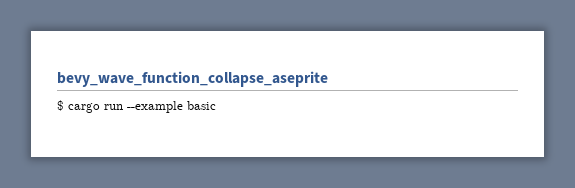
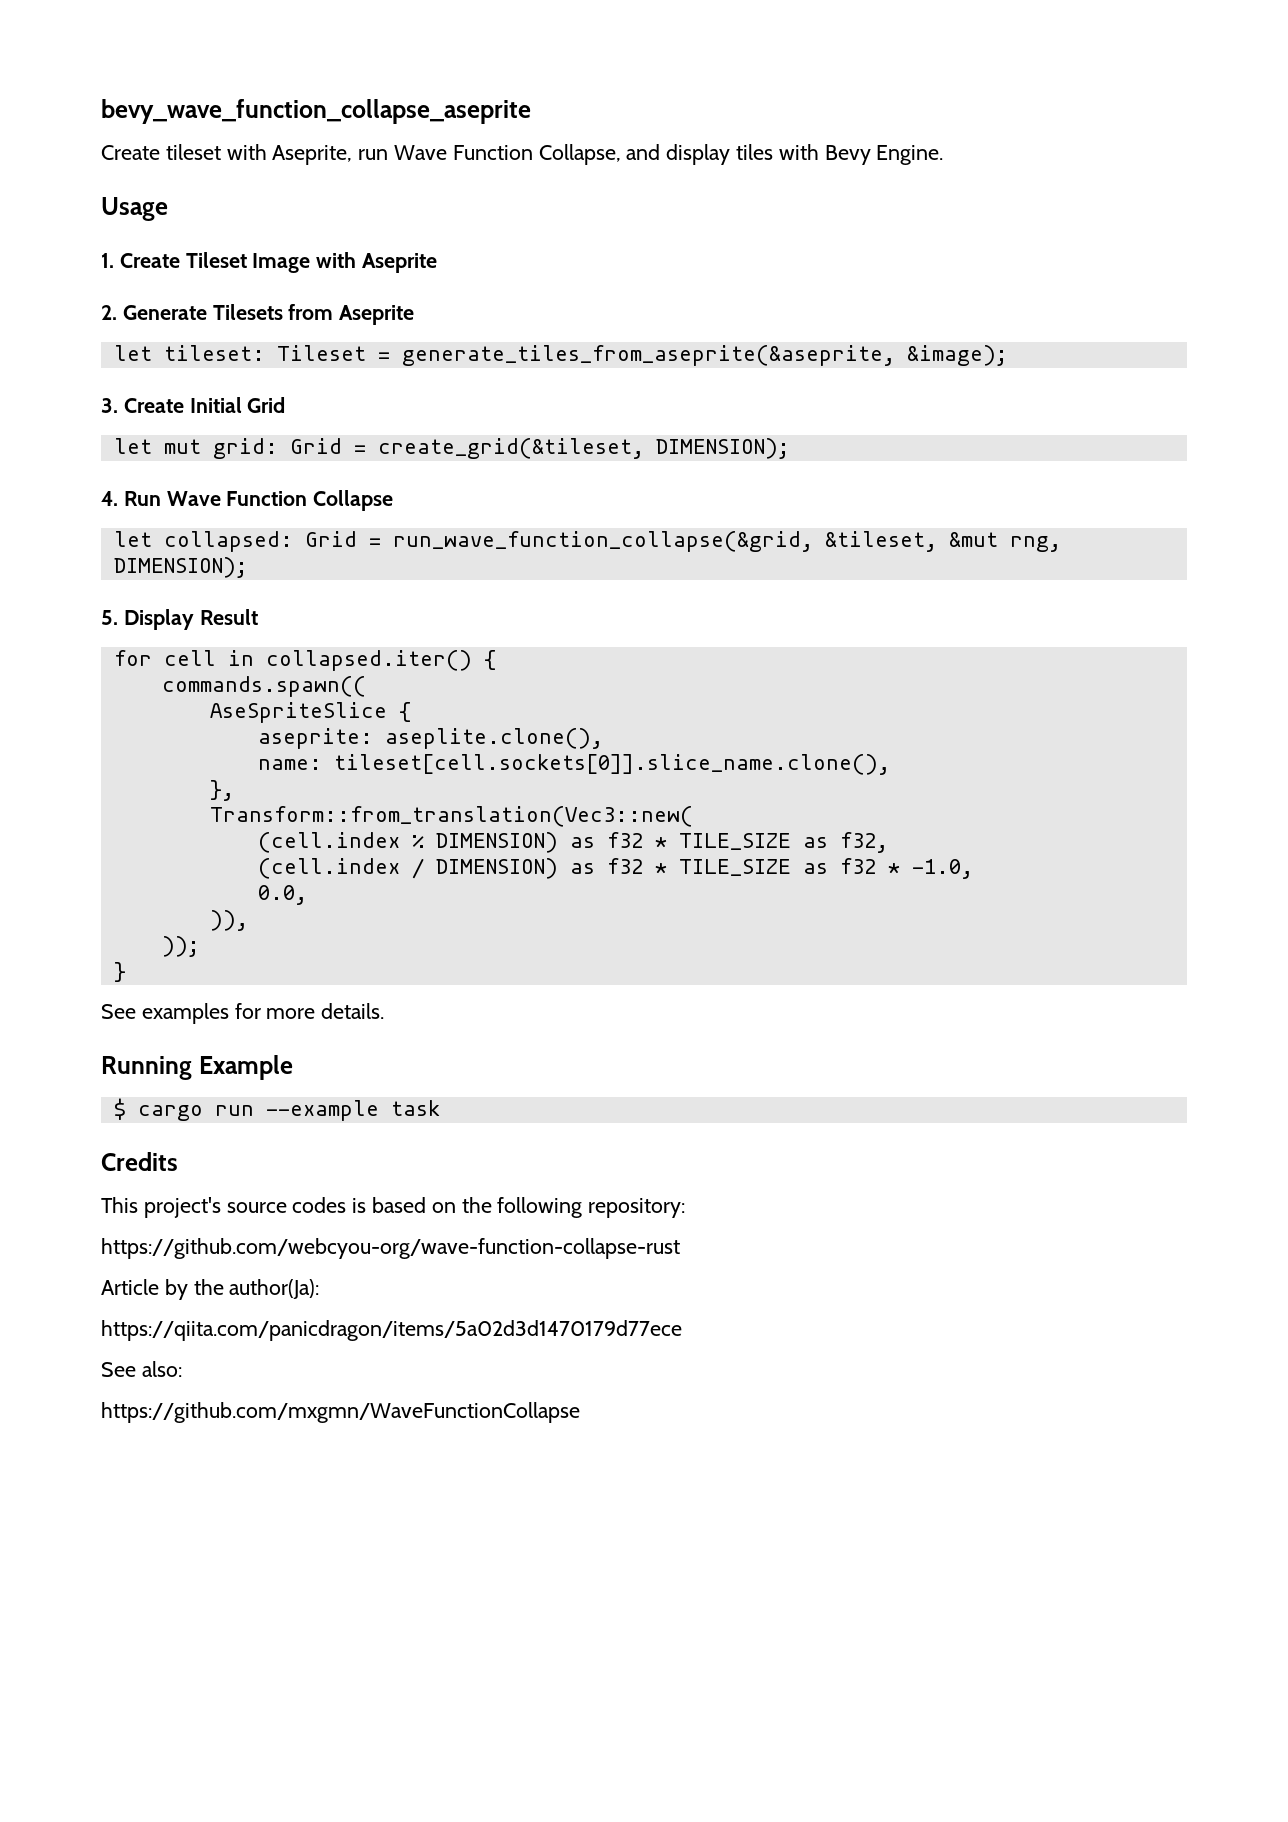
- $ cargo run --example basic
+ Create tileset with Aseprite, run Wave Function Collapse, and display tiles with Bevy Engine.
+ Usage
+ 1. Create Tileset Image with Aseprite
+ 2. Generate Tilesets from Aseprite
+ let tileset: Tileset = generate_tiles_from_aseprite(&aseprite, &image);
+ 3. Create Initial Grid
+ let mut grid: Grid = create_grid(&tileset, DIMENSION);
+ 4. Run Wave Function Collapse
+ let collapsed: Grid = run_wave_function_collapse(&grid, &tileset, &mut rng, DIMENSION);
+ 5. Display Result
+ for cell in collapsed.iter() {
+ commands.spawn((
+ AseSpriteSlice {
+ aseprite: aseplite.clone(),
+ name: tileset[cell.sockets[0]].slice_name.clone(),
+ },
+ Transform::from_translation(Vec3::new(
+ (cell.index % DIMENSION) as f32 * TILE_SIZE as f32,
+ (cell.index / DIMENSION) as f32 * TILE_SIZE as f32 * -1.0,
+ 0.0,
+ )),
+ ));
+ }
+ See examples for more details.
+ Running Example
+ $ cargo run --example task
+ Credits
+ This project's source codes is based on the following repository:
+ https://github.com/webcyou-org/wave-function-collapse-rust
+ Article by the author(Ja):
+ https://qiita.com/panicdragon/items/5a02d3d1470179d77ece
+ See also:
+ https://github.com/mxgmn/WaveFunctionCollapse

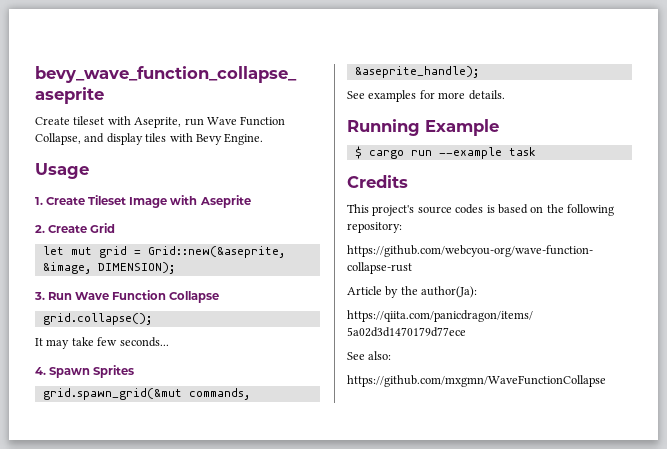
- 2. Generate Tilesets from Aseprite
- let tileset: Tileset = generate_tiles_from_aseprite(&aseprite, &image);
- 3. Create Initial Grid
+ 2. Create Grid
- let mut grid: Grid = create_grid(&tileset, DIMENSION);
- 4. Run Wave Function Collapse
+ let mut grid = Grid::new(&aseprite, &image, DIMENSION);
+ 3. Run Wave Function Collapse
- let collapsed: Grid = run_wave_function_collapse(&grid, &tileset, &mut rng, DIMENSION);
- 5. Display Result
- for cell in collapsed.iter() {
- commands.spawn((
- AseSpriteSlice {
- aseprite: aseplite.clone(),
- name: tileset[cell.sockets[0]].slice_name.clone(),
- },
- Transform::from_translation(Vec3::new(
- (cell.index % DIMENSION) as f32 * TILE_SIZE as f32,
- (cell.index / DIMENSION) as f32 * TILE_SIZE as f32 * -1.0,
- 0.0,
- )),
- ));
- }
+ grid.collapse();
+ It may take few seconds...
+ 4. Spawn Sprites
+ grid.spawn_grid(&mut commands, &aseprite_handle);

